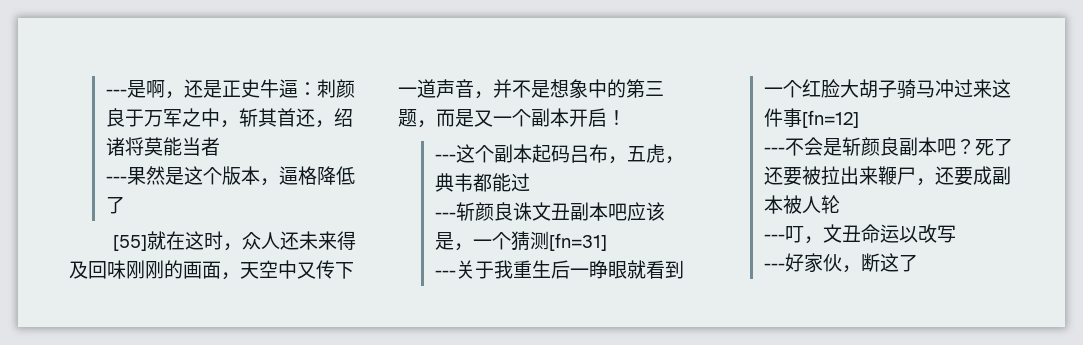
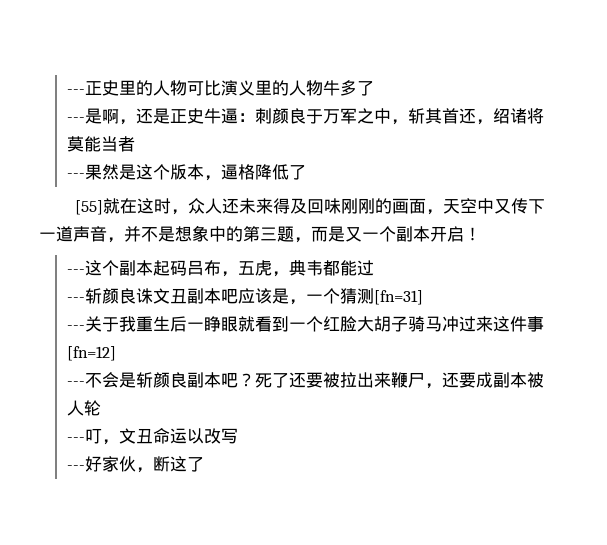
+ ---正史里的人物可比演义里的人物牛多了

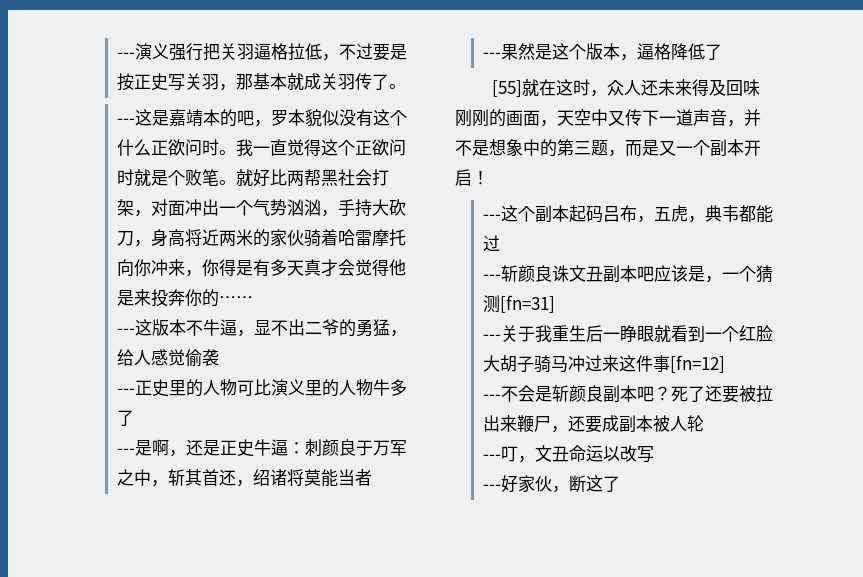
+ ---演义强行把关羽逼格拉低，不过要是按正史写关羽，那基本就成关羽传了。
+ ---这是嘉靖本的吧，罗本貌似没有这个什么正欲问时。我一直觉得这个正欲问时就是个败笔。就好比两帮黑社会打架，对面冲出一个气势汹汹，手持大砍刀，身高将近两米的家伙骑着哈雷摩托向你冲来，你得是有多天真才会觉得他是来投奔你的……
+ ---这版本不牛逼，显不出二爷的勇猛，给人感觉偷袭

